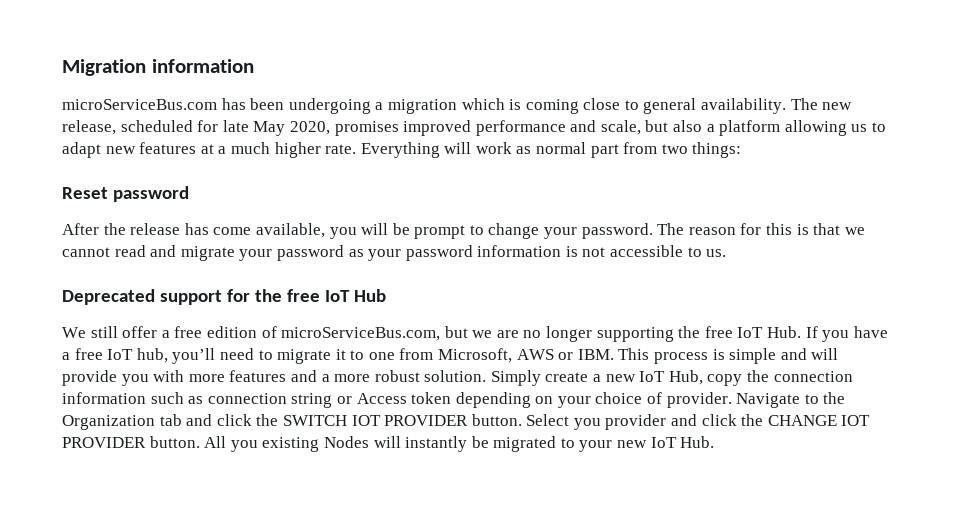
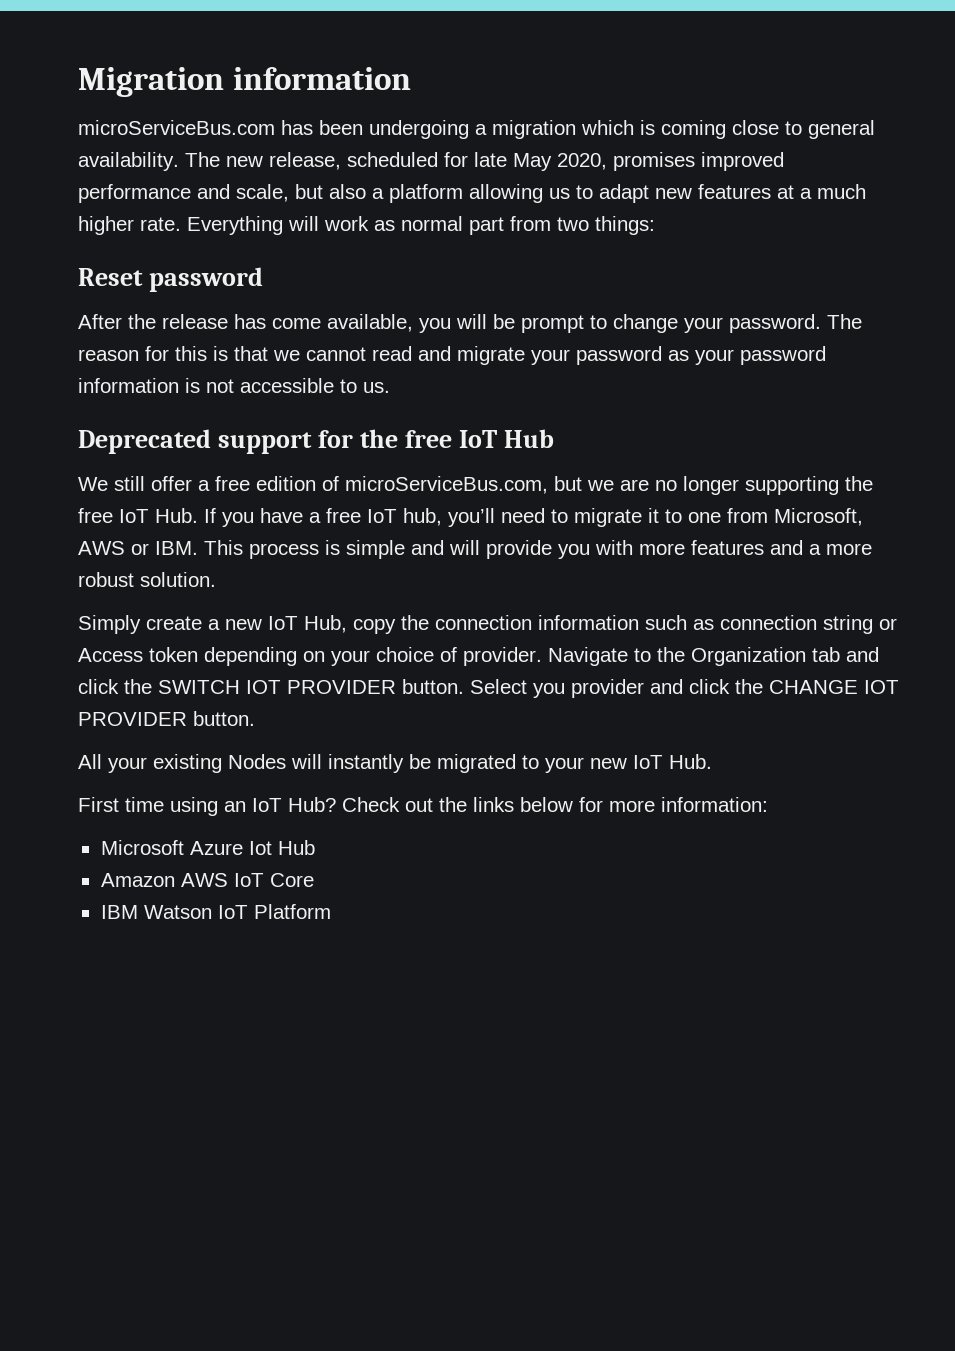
- We still offer a free edition of microServiceBus.com, but we are no longer supporting the free IoT Hub. If you have a free IoT hub, you’ll need to migrate it to one from Microsoft, AWS or IBM. This process is simple and will provide you with more features and a more robust solution. Simply create a new IoT Hub, copy the connection information such as connection string or Access token depending on your choice of provider.
+ We still offer a free edition of microServiceBus.com, but we are no longer supporting the free IoT Hub. If you have a free IoT hub, you’ll need to migrate it to one from Microsoft, AWS or IBM. This process is simple and will provide you with more features and a more robust solution.
+ Simply create a new IoT Hub, copy the connection information such as connection string or Access token depending on your choice of provider.
- Select you provider and click the CHANGE IOT PROVIDER button. All you existing Nodes will instantly be migrated to your new IoT Hub.
+ Select you provider and click the CHANGE IOT PROVIDER button.
+ All your existing Nodes will instantly be migrated to your new IoT Hub.
+ First time using an IoT Hub? Check out the links below for more information:
+ Microsoft Azure Iot Hub
+ Amazon AWS IoT Core
+ IBM Watson IoT Platform

